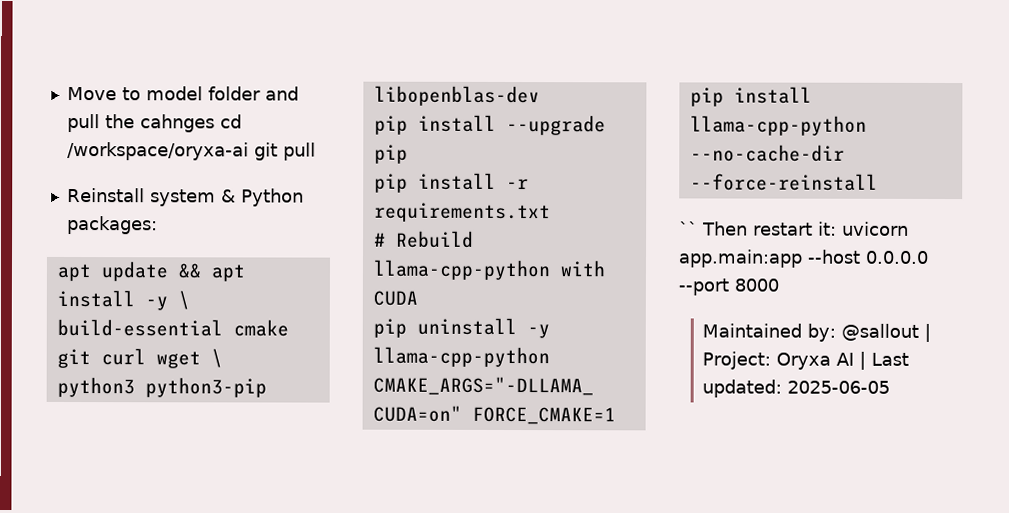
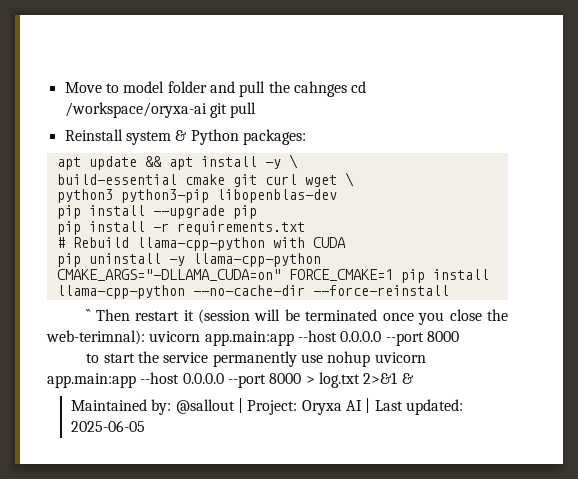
- `` Then restart it: uvicorn app.main:app --host 0.0.0.0 --port 8000
+ `` Then restart it (session will be terminated once you close the web-terimnal): uvicorn app.main:app --host 0.0.0.0 --port 8000
+ to start the service permanently use nohup uvicorn app.main:app --host 0.0.0.0 --port 8000 > log.txt 2>&1 &

